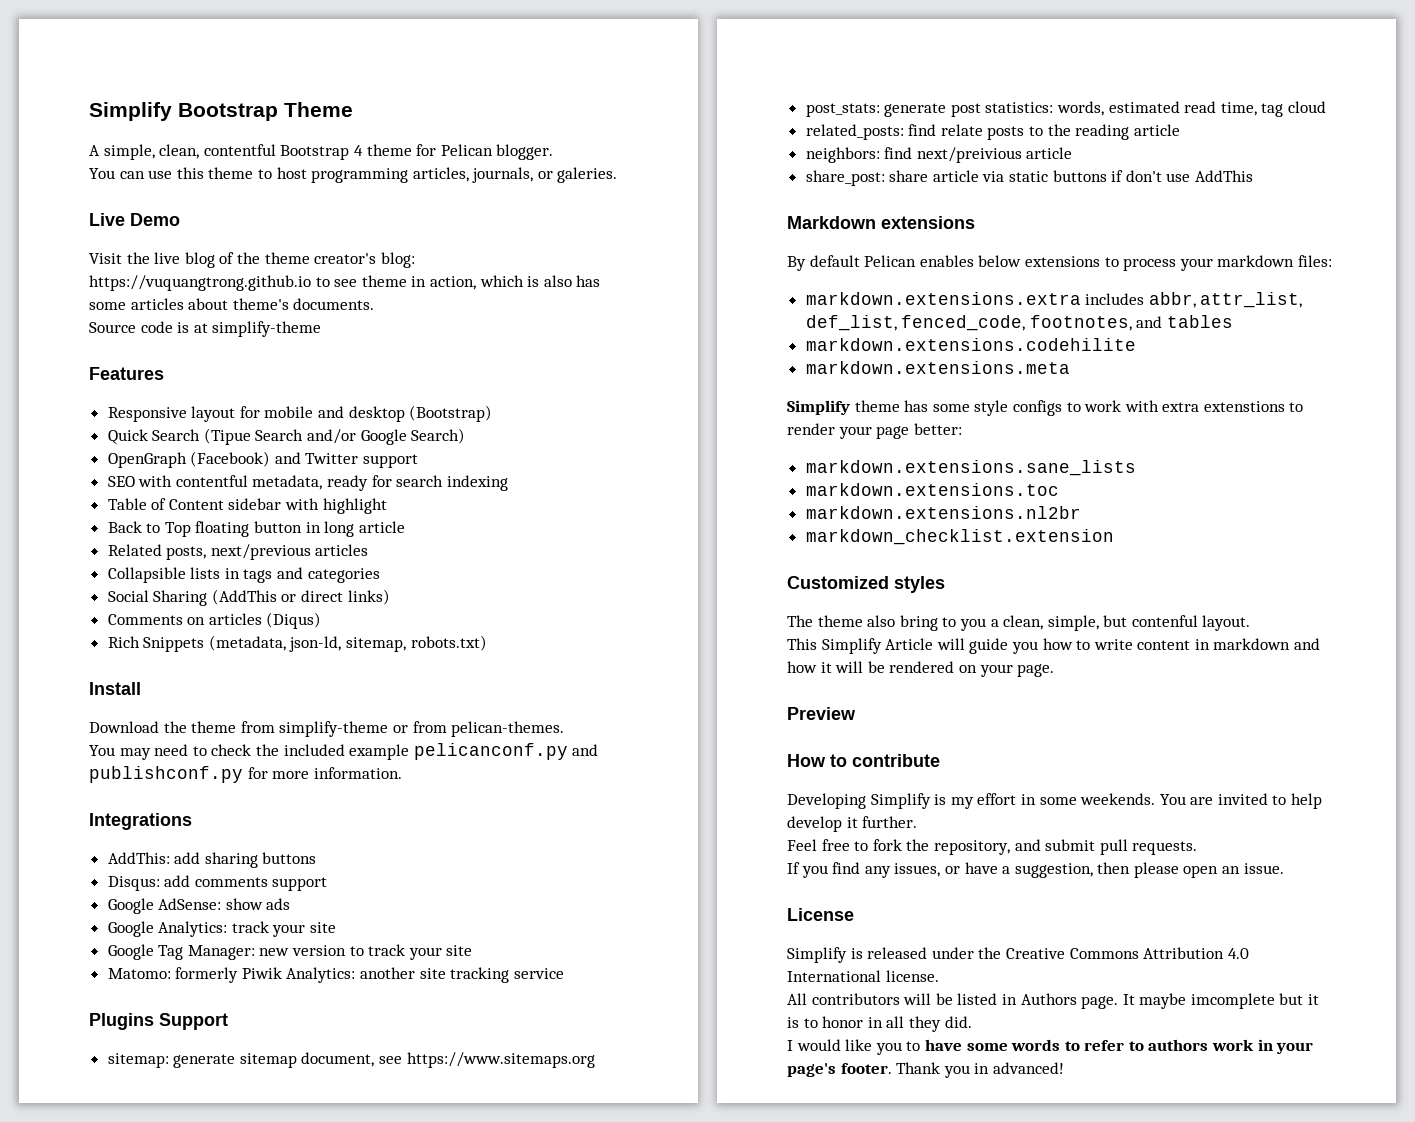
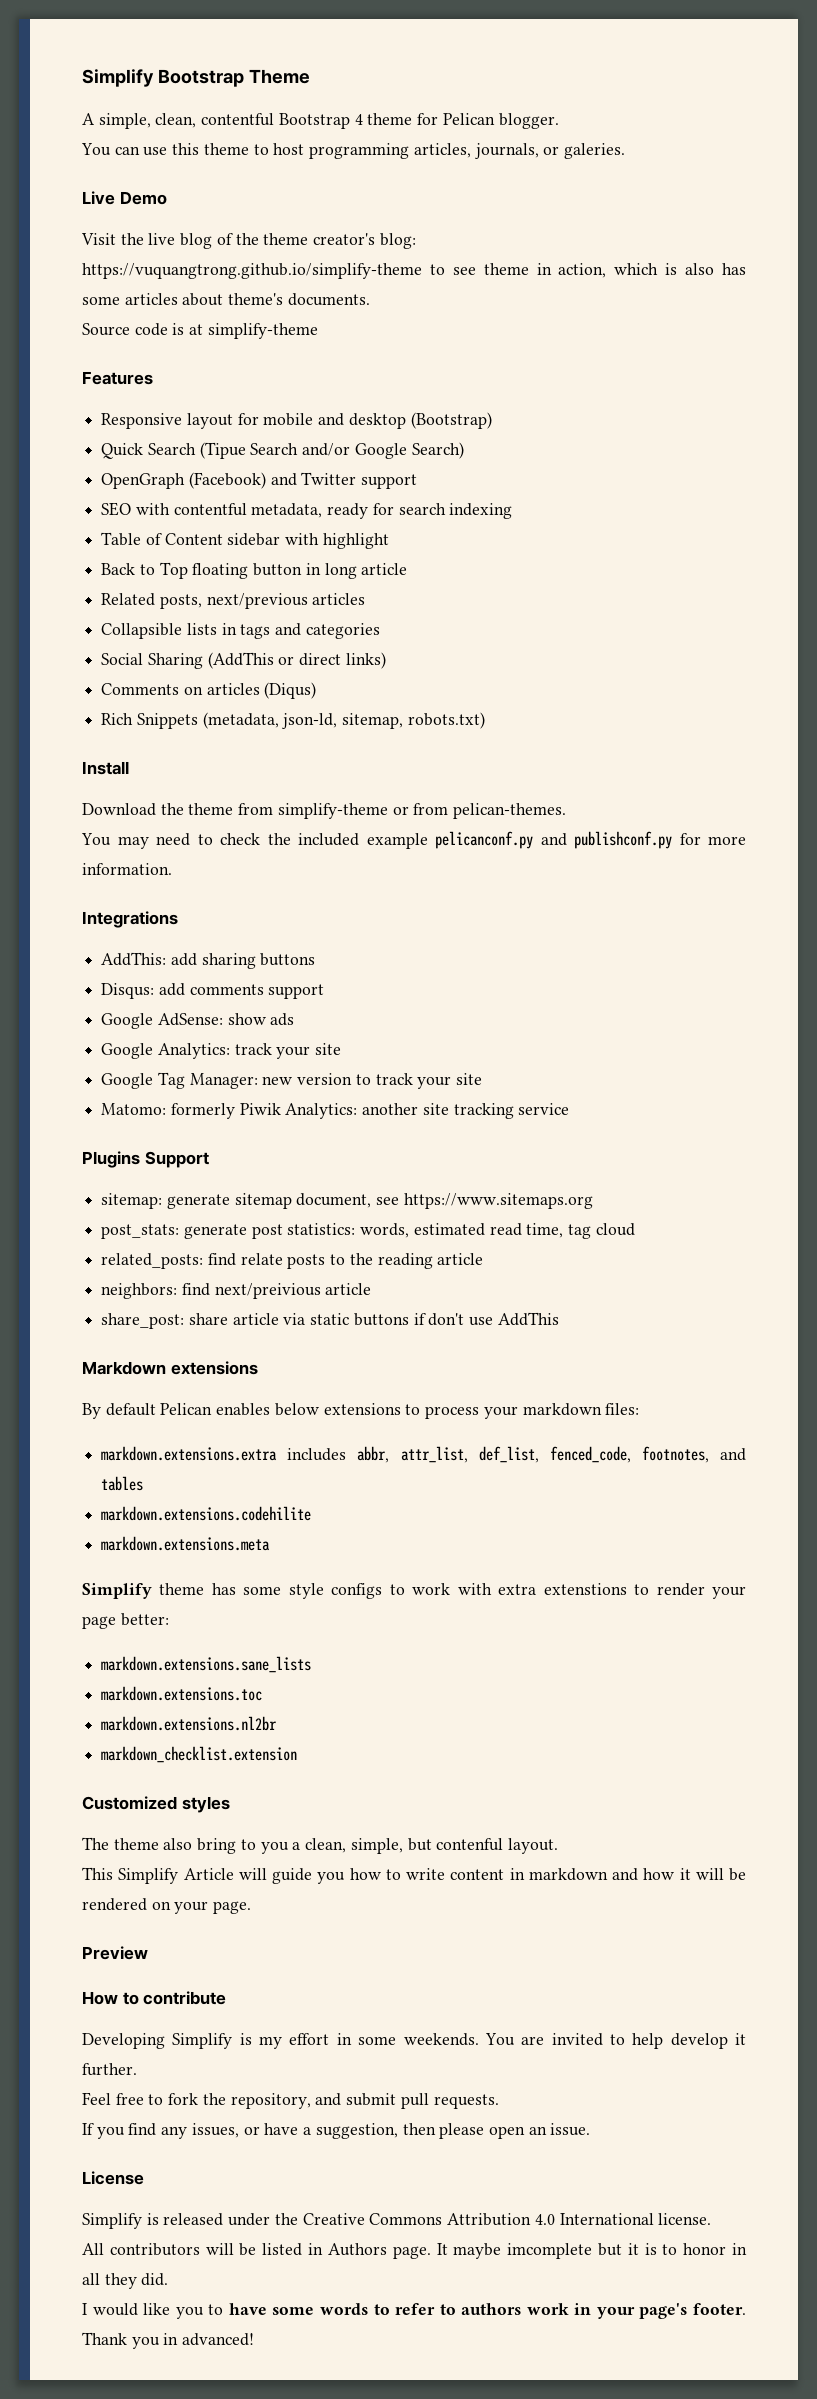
- Visit the live blog of the theme creator's blog: https://vuquangtrong.github.io to see theme in action, which is also has some articles about theme's documents.
+ Visit the live blog of the theme creator's blog: https://vuquangtrong.github.io/simplify-theme to see theme in action, which is also has some articles about theme's documents.

